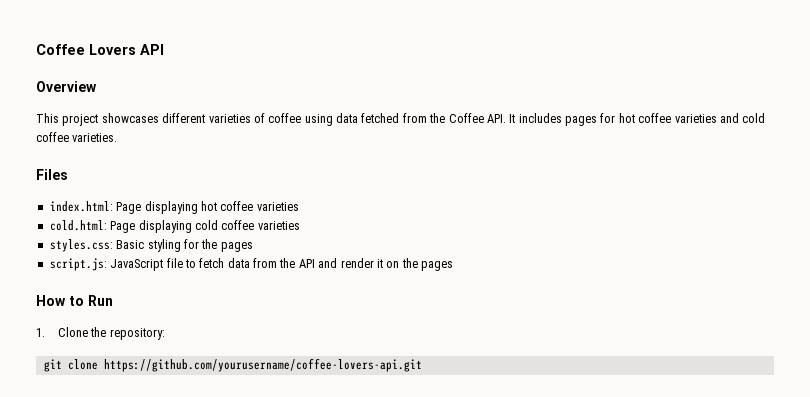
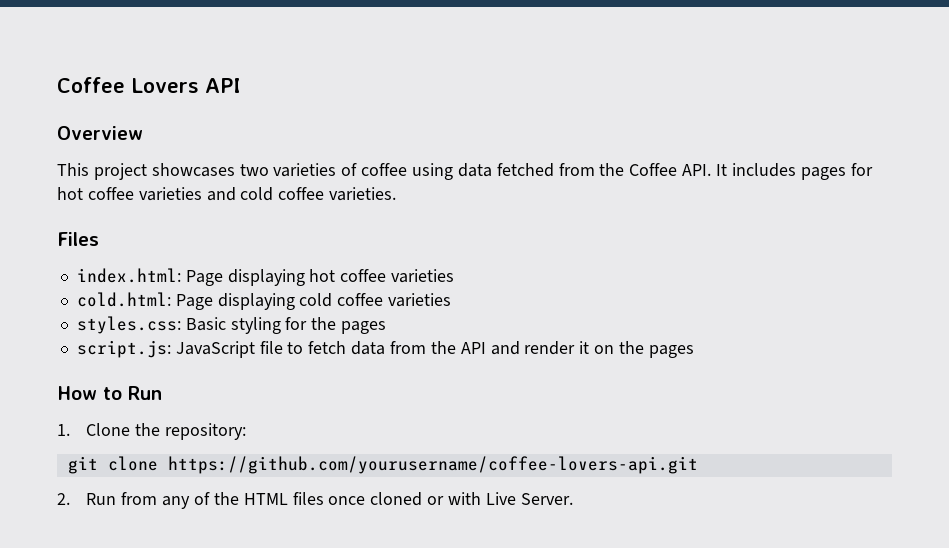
- This project showcases different varieties of coffee using data fetched from the Coffee API. It includes pages for hot coffee varieties and cold coffee varieties.
+ This project showcases two varieties of coffee using data fetched from the Coffee API. It includes pages for hot coffee varieties and cold coffee varieties.
+ 2. Run from any of the HTML files once cloned or with Live Server.

